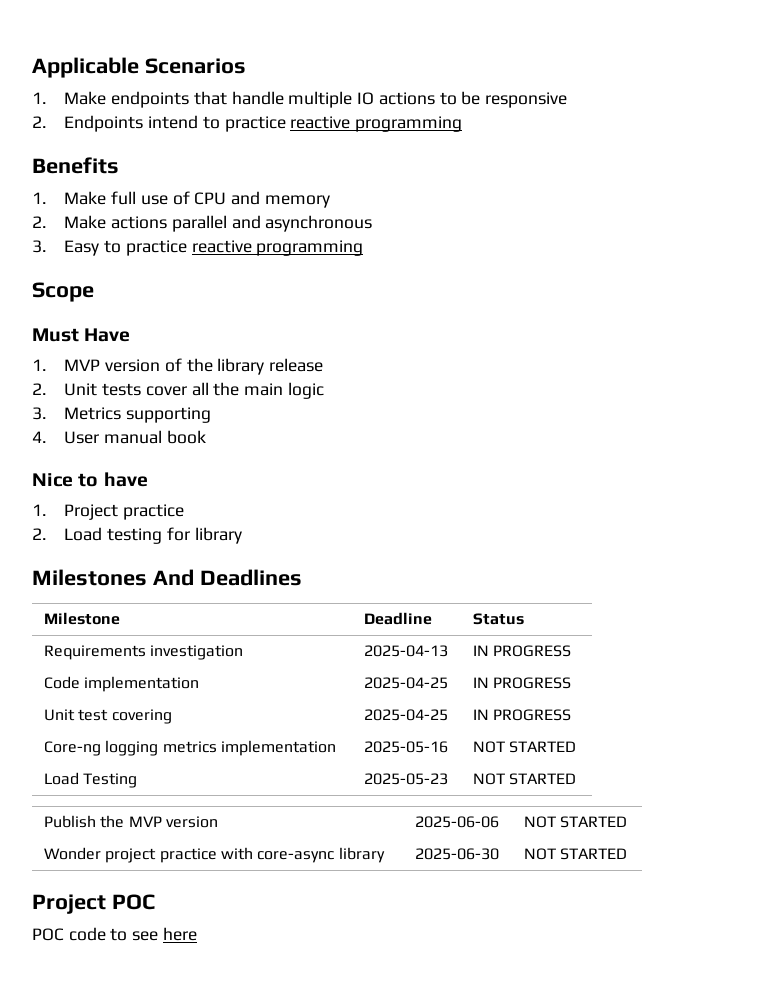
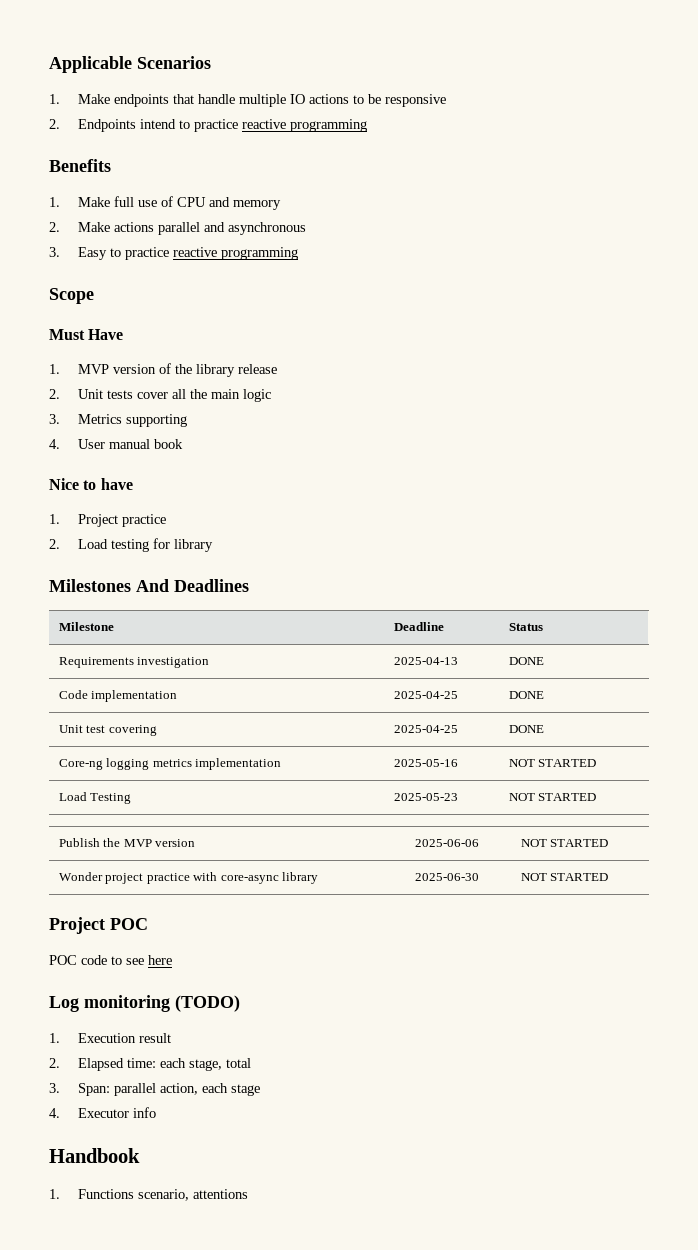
- Requirements investigation | 2025-04-13 | IN PROGRESS
+ Requirements investigation | 2025-04-13 | DONE
- Code implementation | 2025-04-25 | IN PROGRESS
+ Code implementation | 2025-04-25 | DONE
- Unit test covering | 2025-04-25 | IN PROGRESS
+ Unit test covering | 2025-04-25 | DONE
+ Log monitoring (TODO)
+ 1. Execution result
+ 2. Elapsed time: each stage, total
+ 3. Span: parallel action, each stage
+ 4. Executor info
+ Handbook
+ 1. Functions scenario, attentions

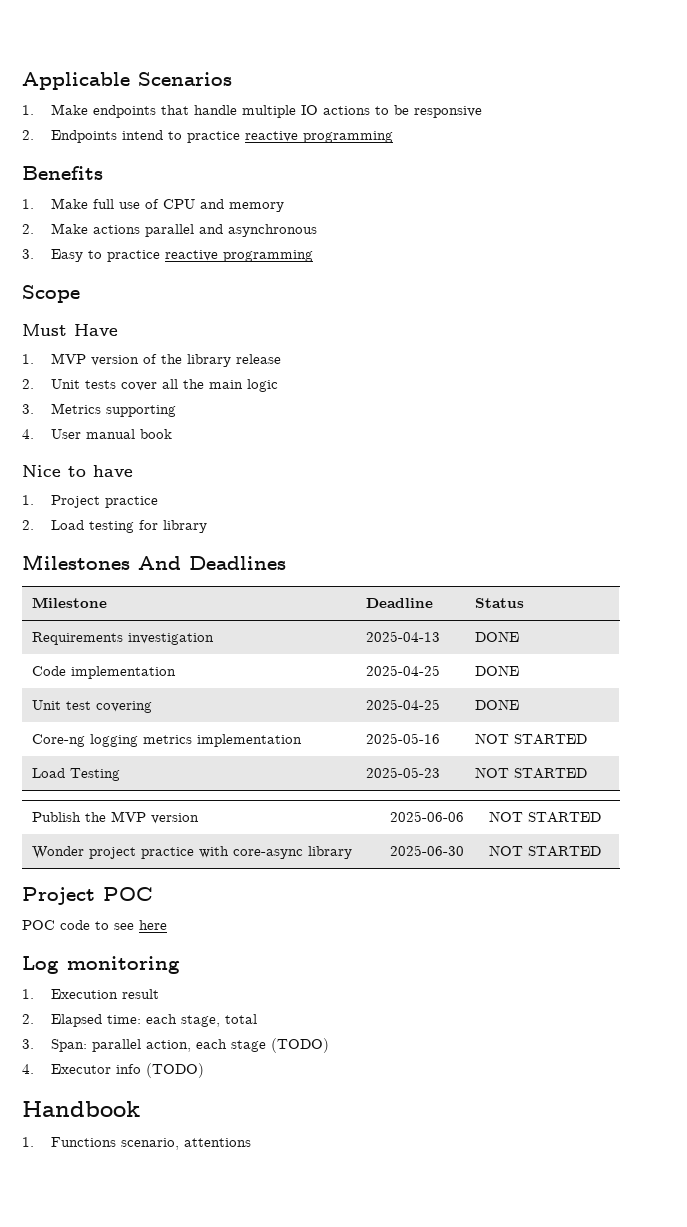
- Log monitoring (TODO)
+ Log monitoring
- 3. Span: parallel action, each stage
+ 3. Span: parallel action, each stage (TODO)
- 4. Executor info
+ 4. Executor info (TODO)

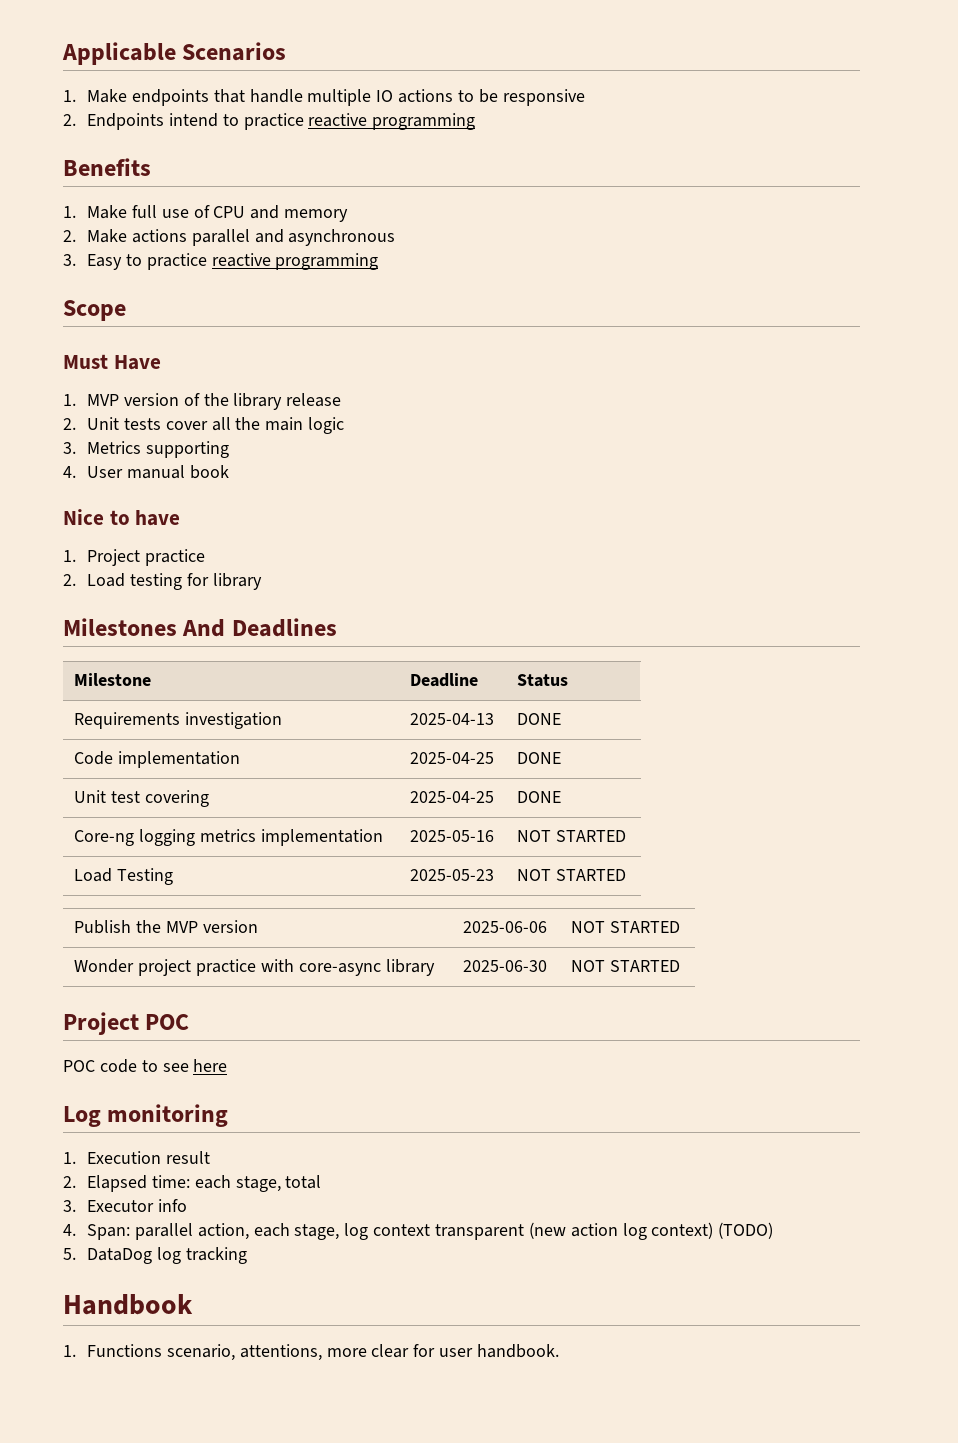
- 3. Span: parallel action, each stage (TODO)
- 4. Executor info (TODO)
+ 3. Executor info
+ 4. Span: parallel action, each stage, log context transparent (new action log context) (TODO)
+ 5. DataDog log tracking
  Handbook
- 1. Functions scenario, attentions
+ 1. Functions scenario, attentions, more clear for user handbook.

